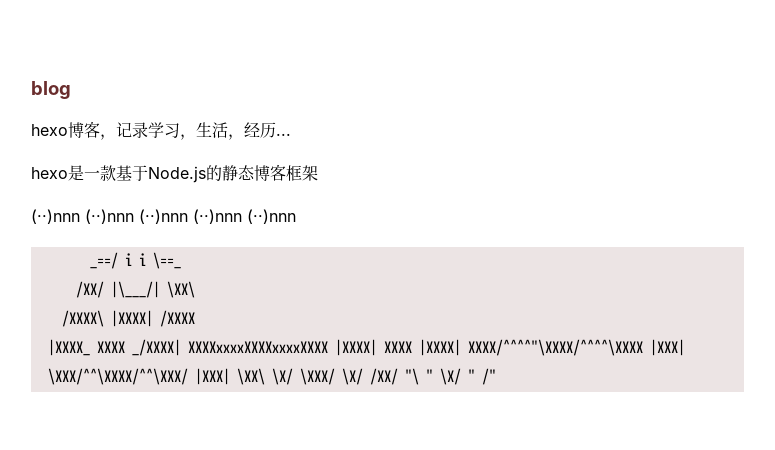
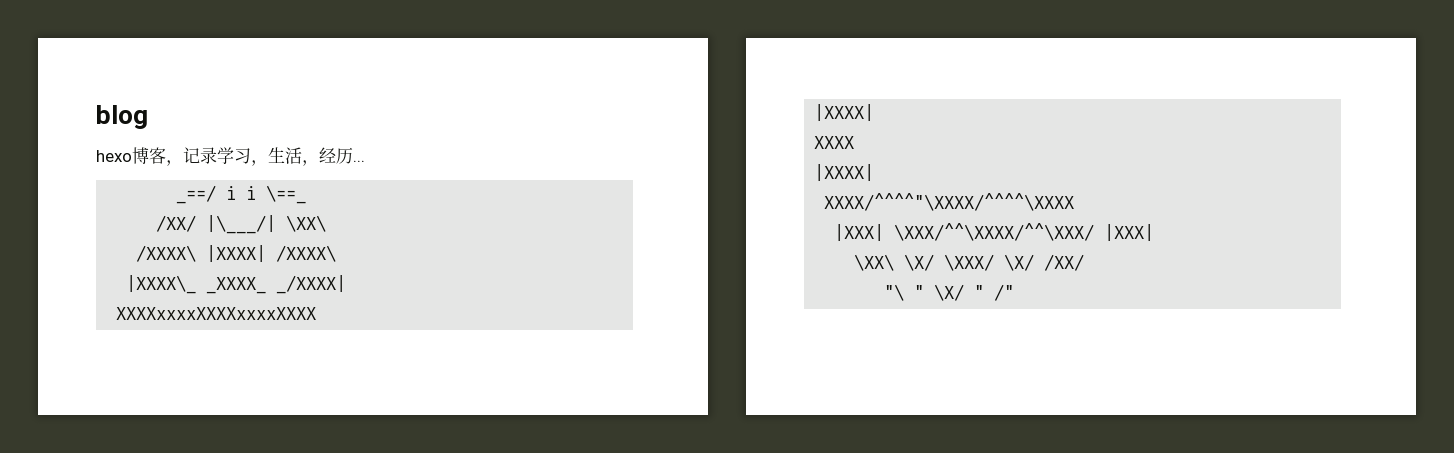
- hexo是一款基于Node.js的静态博客框架
- (‧‧)nnn (‧‧)nnn (‧‧)nnn (‧‧)nnn (‧‧)nnn
- /XXXX\ |XXXX| /XXXX
- |XXXX_ XXXX _/XXXX| XXXXxxxxXXXXxxxxXXXX |XXXX| XXXX |XXXX| XXXX/^^^^"\XXXX/^^^^\XXXX |XXX| \XXX/^^\XXXX/^^\XXX/ |XXX| \XX\ \X/ \XXX/ \X/ /XX/ "\ " \X/ " /"
+ /XXXX\ |XXXX| /XXXX\
+ |XXXX\_ _XXXX_ _/XXXX|
+ XXXXxxxxXXXXxxxxXXXX
+ |XXXX|
+ XXXX
+ |XXXX|
+ XXXX/^^^^"\XXXX/^^^^\XXXX
+ |XXX| \XXX/^^\XXXX/^^\XXX/ |XXX|
+ \XX\ \X/ \XXX/ \X/ /XX/
+ "\ " \X/ " /"

